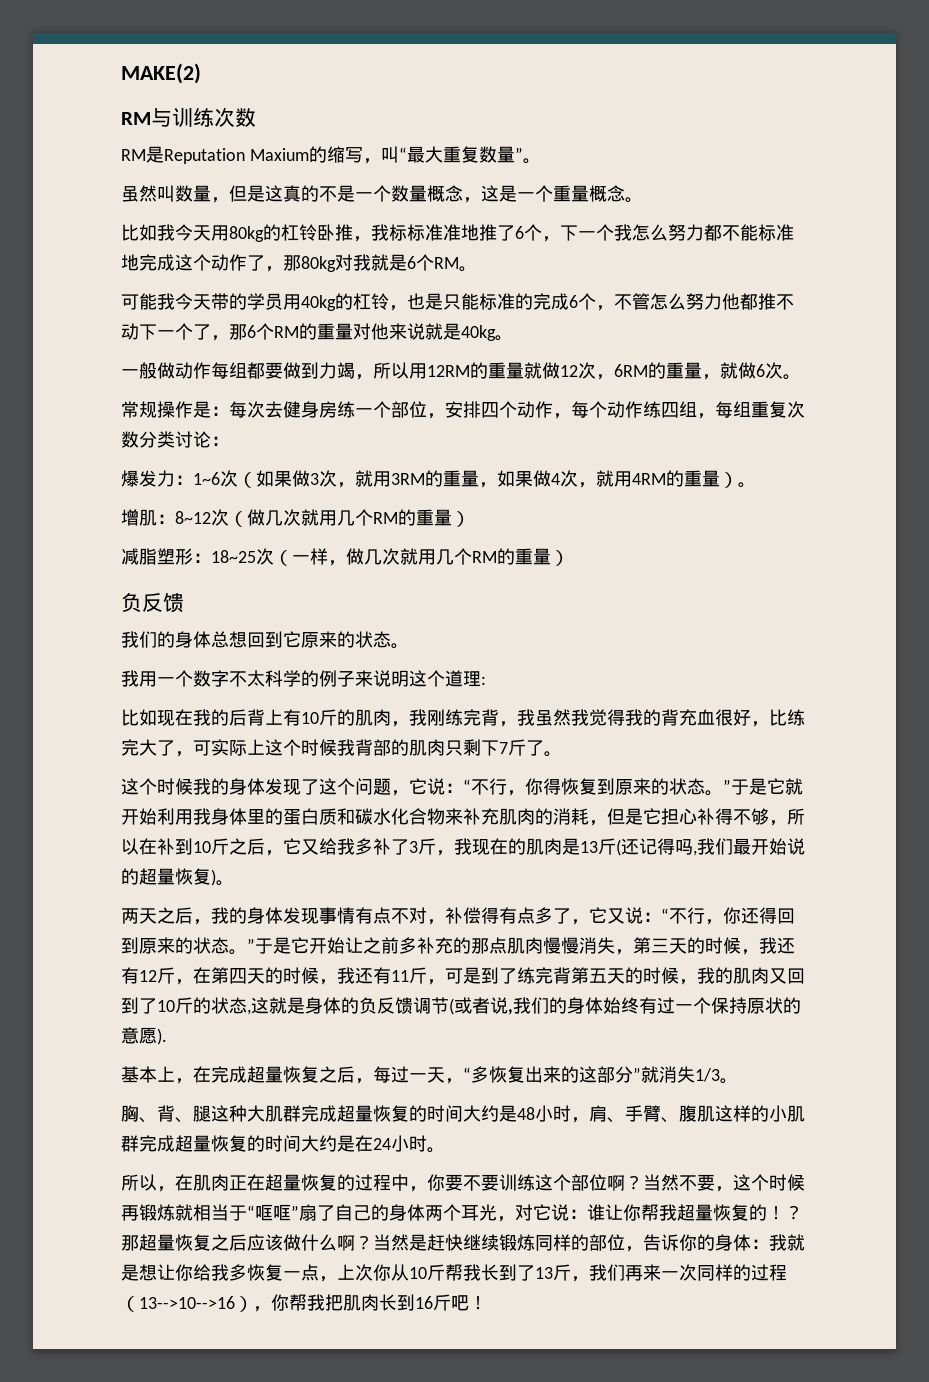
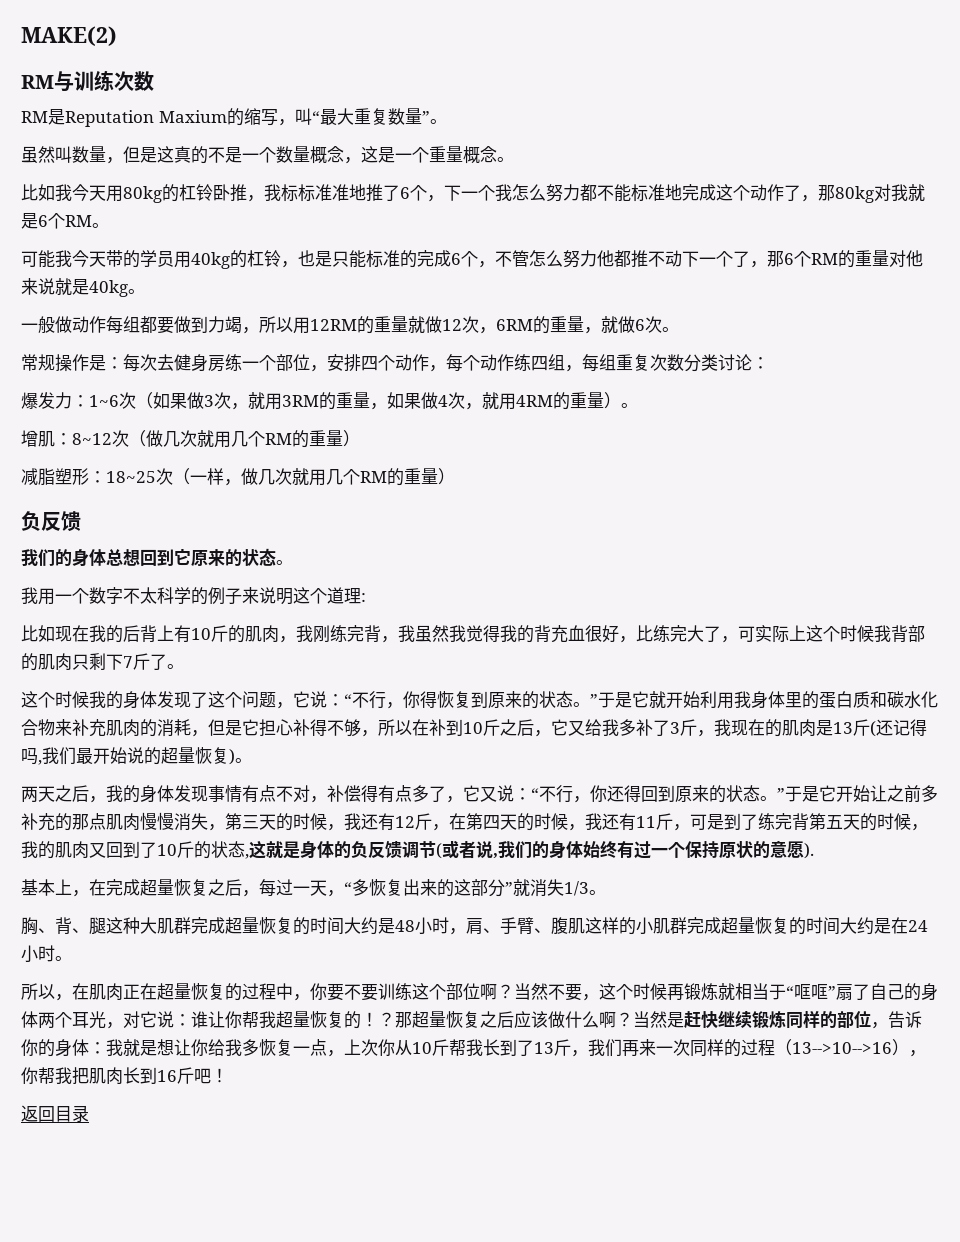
+ 返回目录

